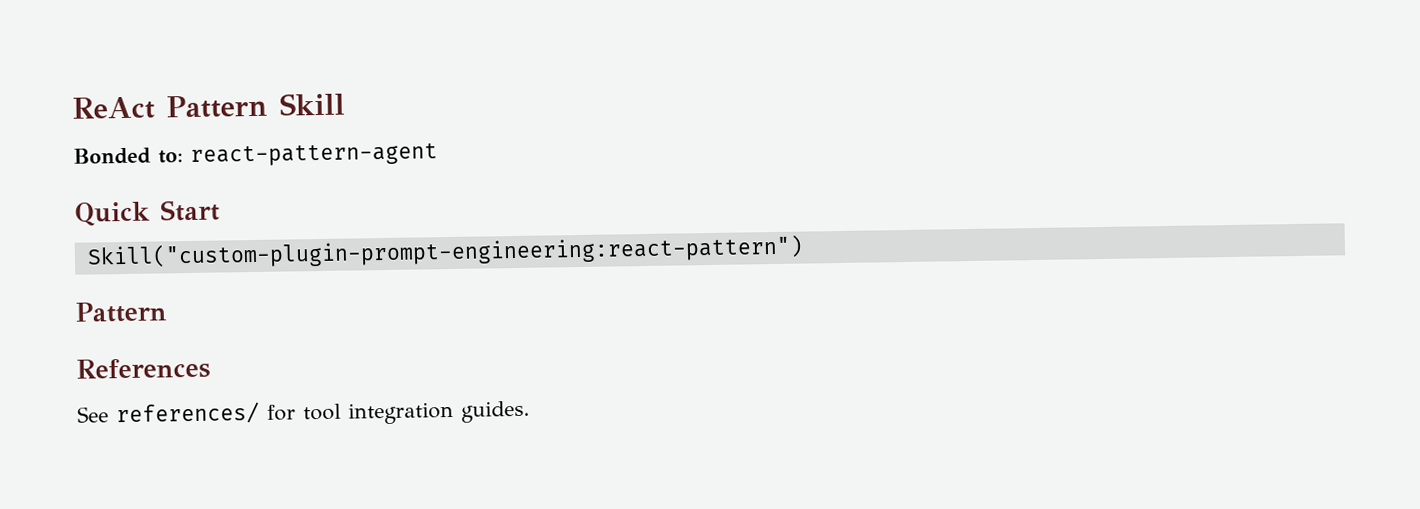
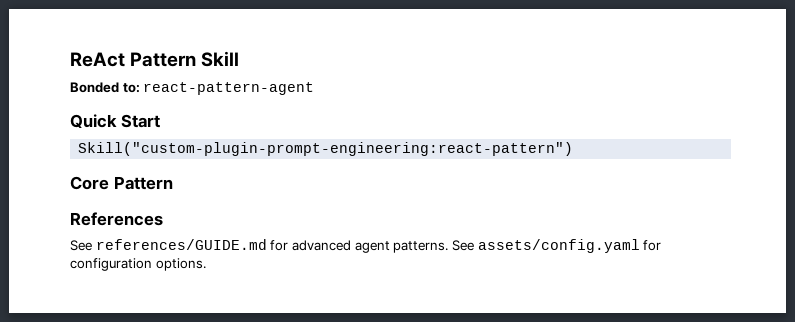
  Skill("custom-plugin-prompt-engineering:react-pattern")
- Pattern
+ Core Pattern
- See references/ for tool integration guides.
+ See references/GUIDE.md for advanced agent patterns. See assets/config.yaml for configuration options.

